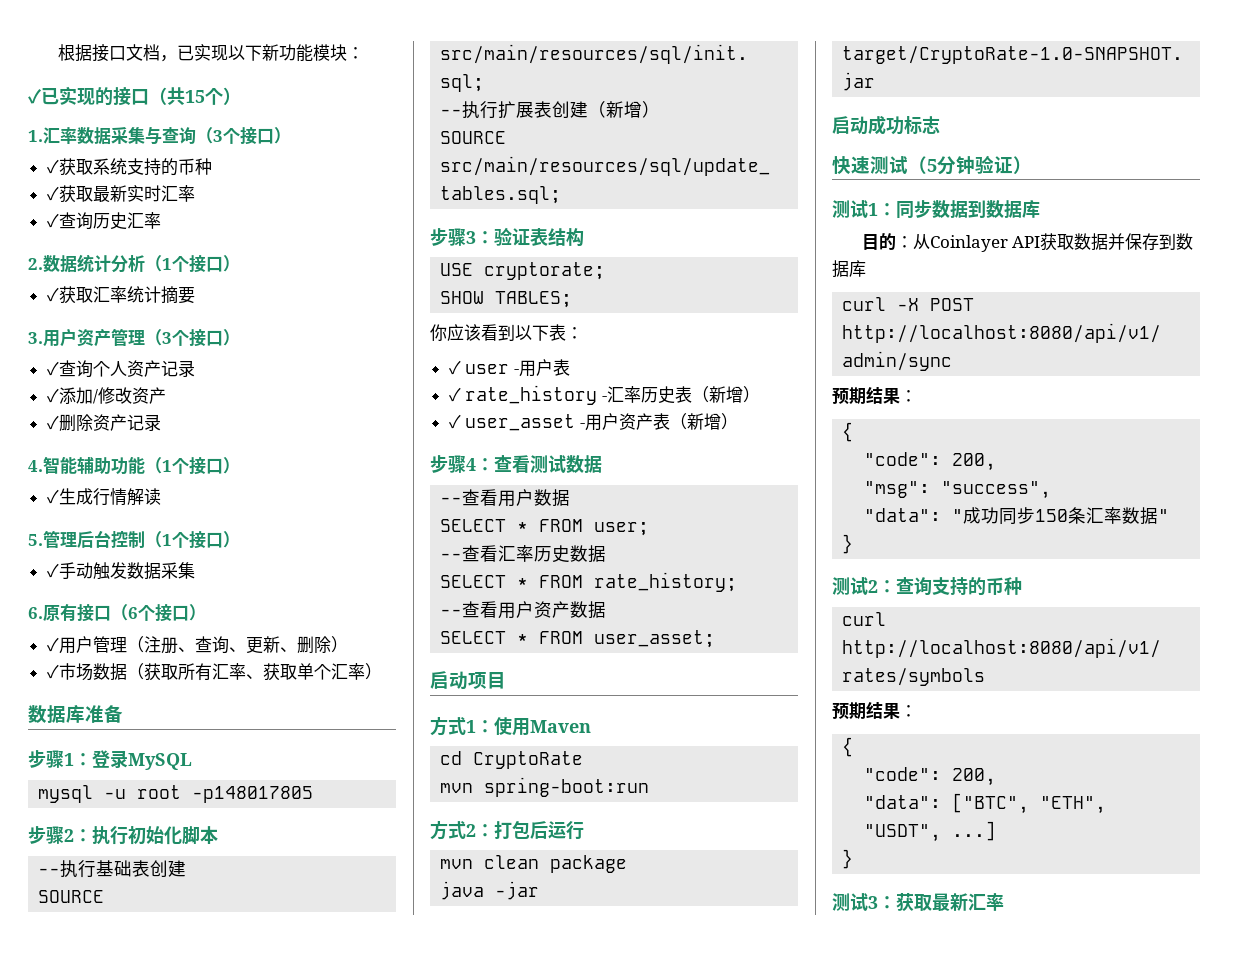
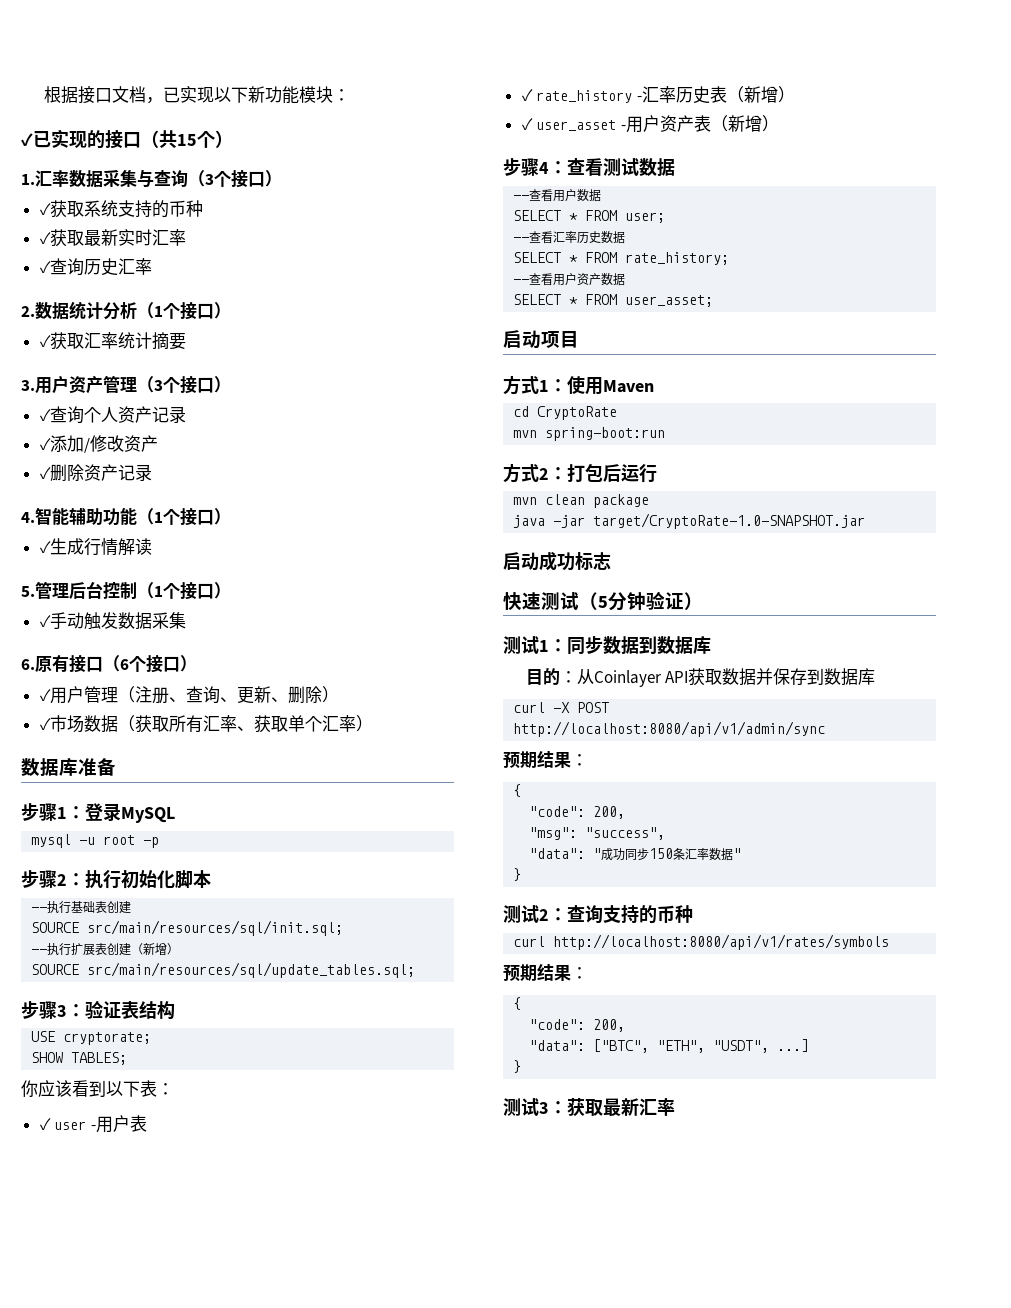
- mysql -u root -p148017805
+ mysql -u root -p

